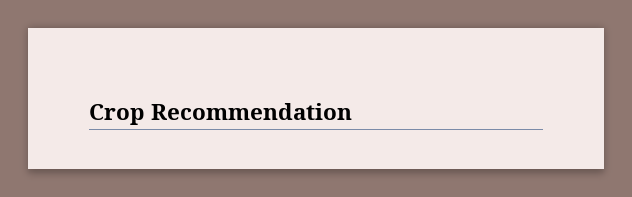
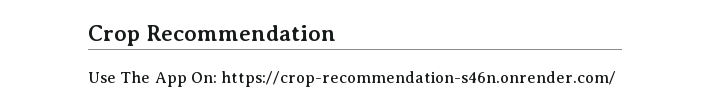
+ Use The App On: https://crop-recommendation-s46n.onrender.com/

